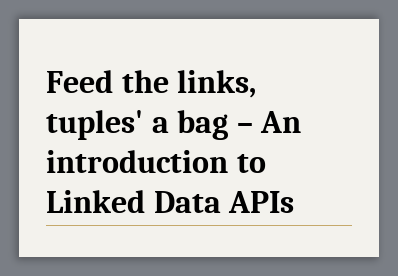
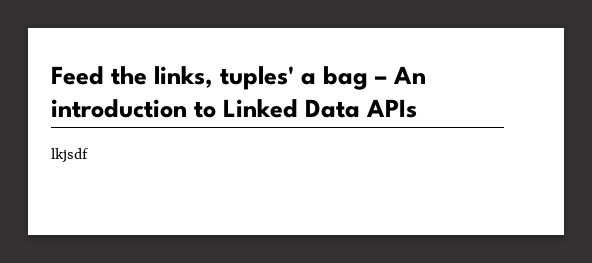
+ lkjsdf

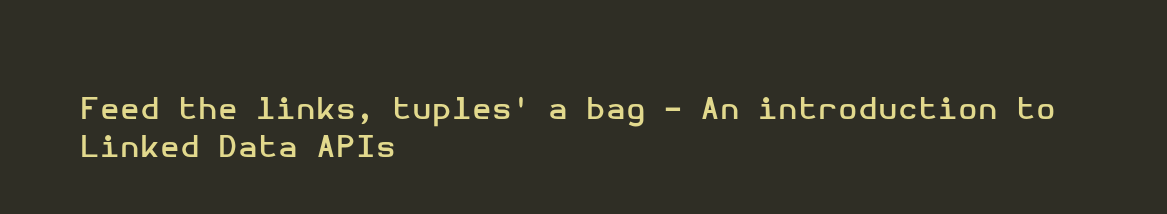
- lkjsdf

